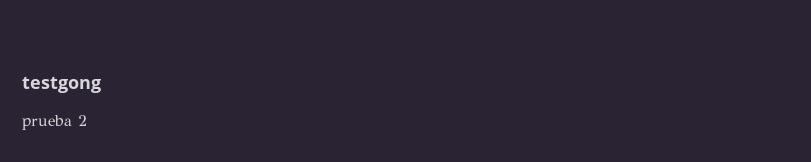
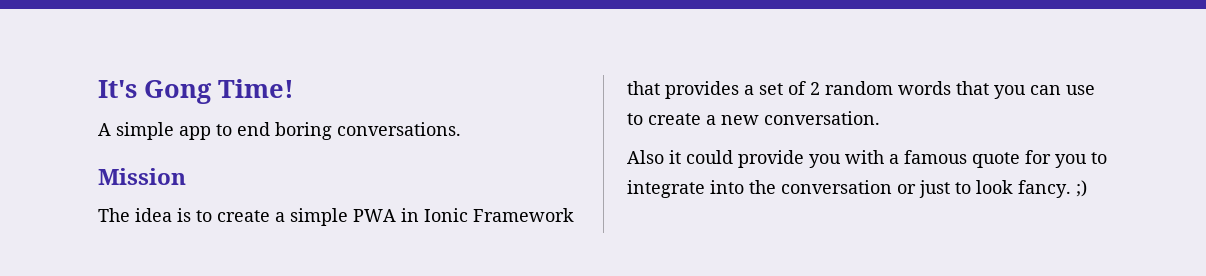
- testgong
- prueba 2
+ It's Gong Time!
+ A simple app to end boring conversations.
+ Mission
+ The idea is to create a simple PWA in Ionic Framework that provides a set of 2 random words that you can use to create a new conversation.
+ Also it could provide you with a famous quote for you to integrate into the conversation or just to look fancy. ;)

